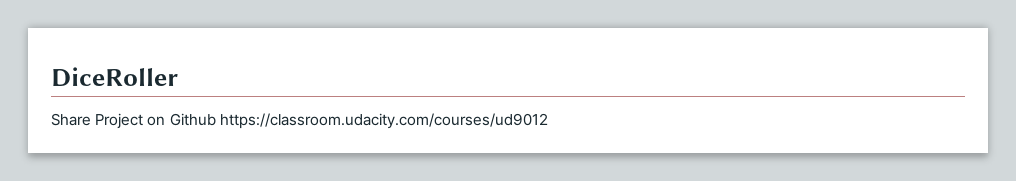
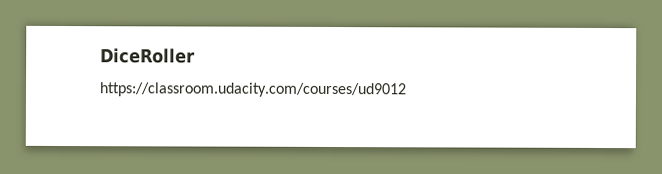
- Share Project on Github https://classroom.udacity.com/courses/ud9012
+ https://classroom.udacity.com/courses/ud9012

